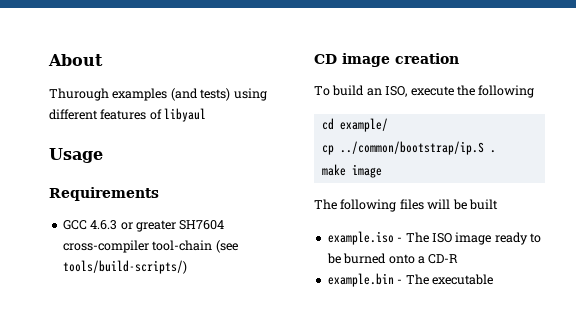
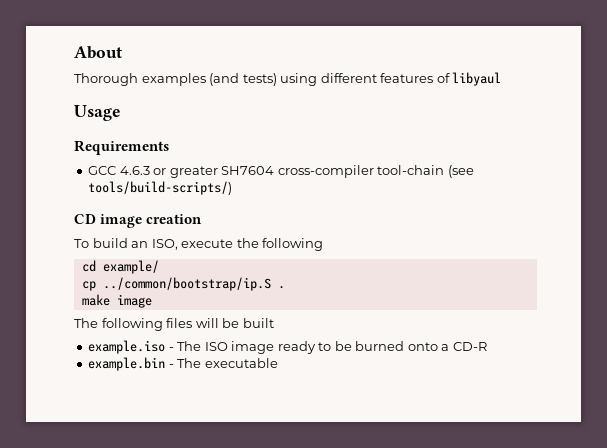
- Thurough examples (and tests) using different features of libyaul
+ Thorough examples (and tests) using different features of libyaul

